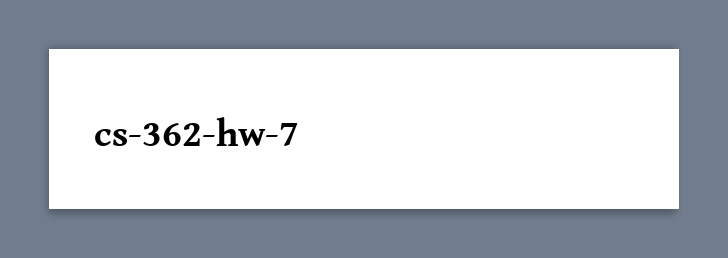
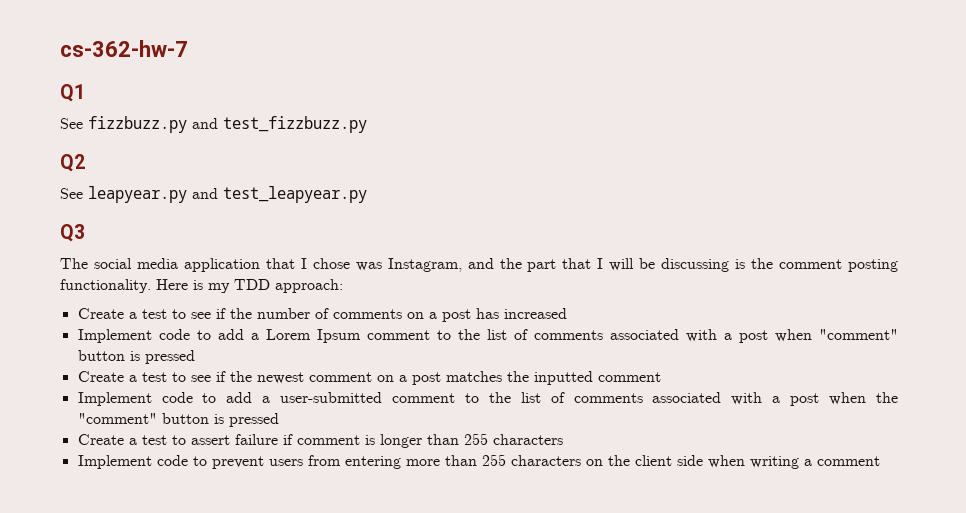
+ Q1
+ See fizzbuzz.py and test_fizzbuzz.py
+ Q2
+ See leapyear.py and test_leapyear.py
+ Q3
+ The social media application that I chose was Instagram, and the part that I will be discussing is the comment posting functionality. Here is my TDD approach:
+ Create a test to see if the number of comments on a post has increased
+ Implement code to add a Lorem Ipsum comment to the list of comments associated with a post when "comment" button is pressed
+ Create a test to see if the newest comment on a post matches the inputted comment
+ Implement code to add a user-submitted comment to the list of comments associated with a post when the "comment" button is pressed
+ Create a test to assert failure if comment is longer than 255 characters
+ Implement code to prevent users from entering more than 255 characters on the client side when writing a comment

